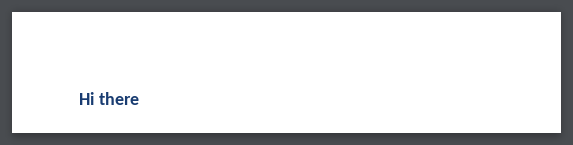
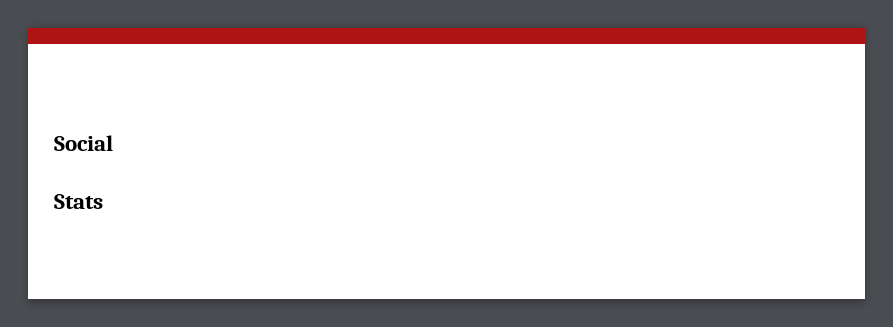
- Hi there
+ Social
+ Stats

